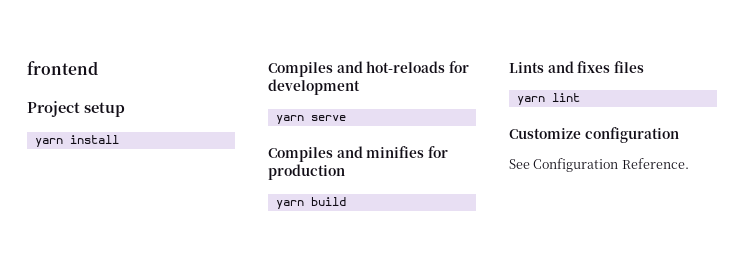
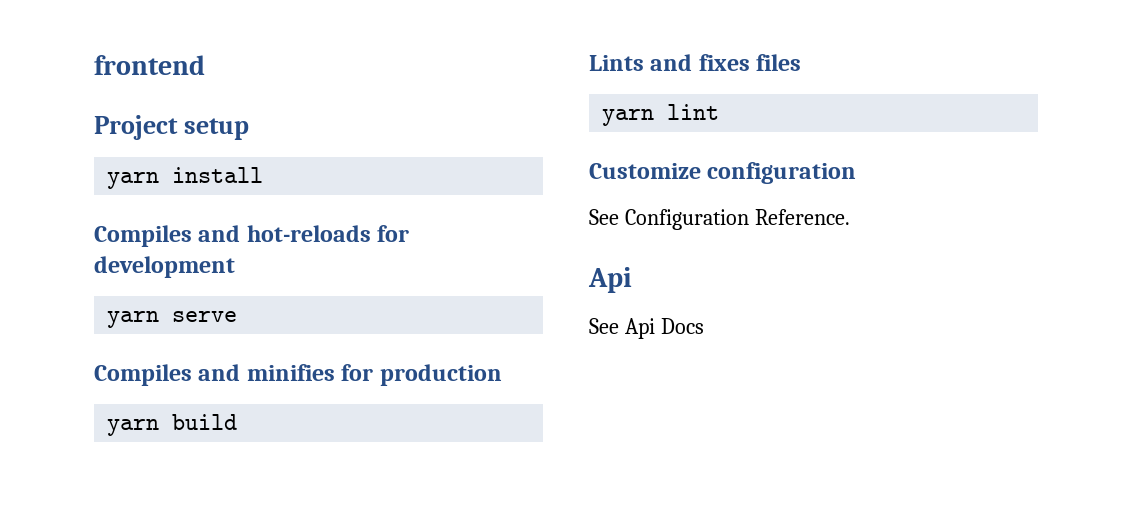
  See Configuration Reference.
+ Api
+ See Api Docs

